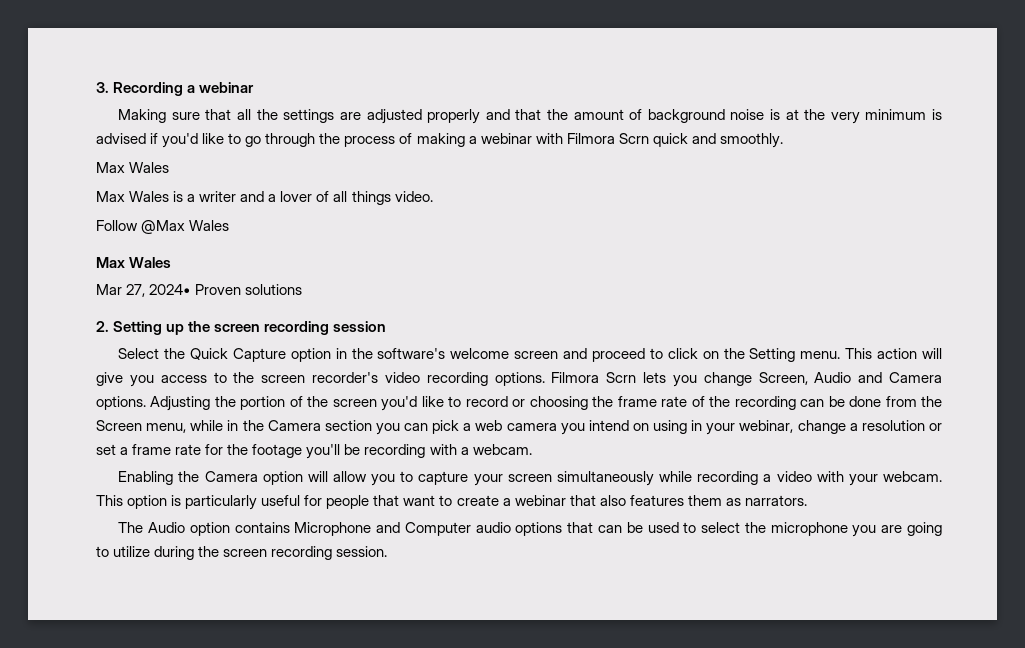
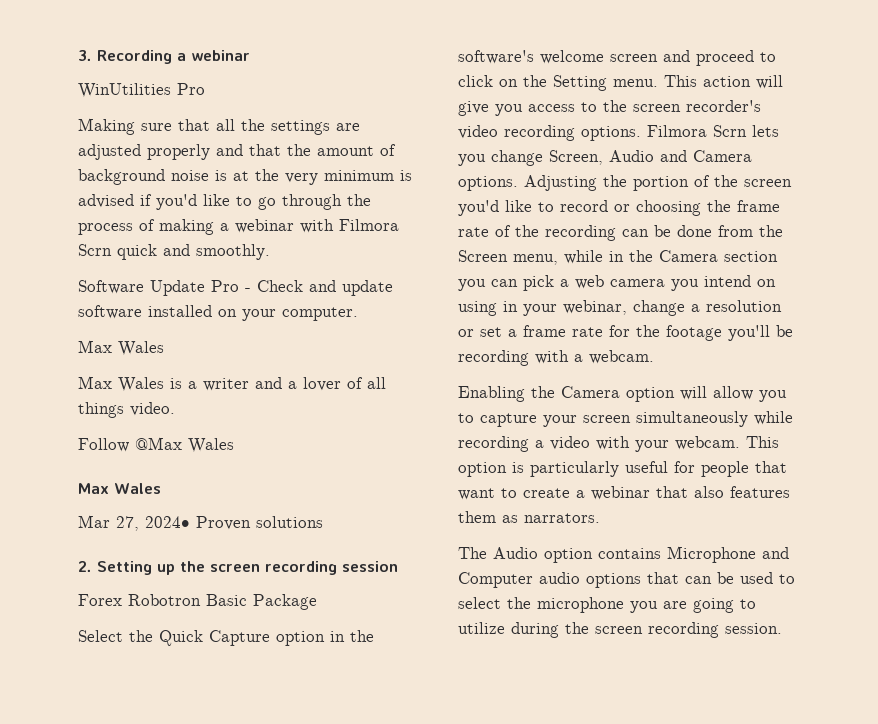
+ WinUtilities Pro
+ Software Update Pro - Check and update software installed on your computer.
+ Forex Robotron Basic Package

